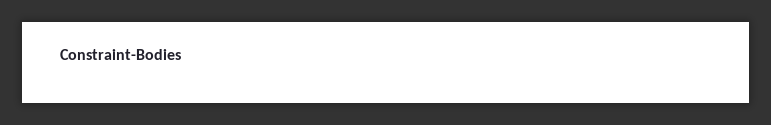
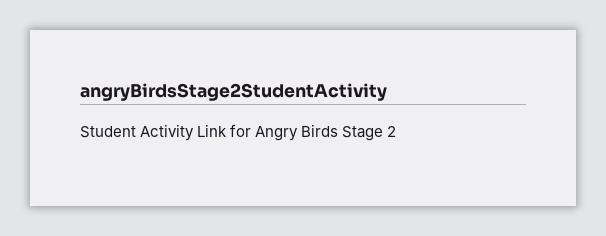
- Constraint-Bodies
+ angryBirdsStage2StudentActivity
+ Student Activity Link for Angry Birds Stage 2

